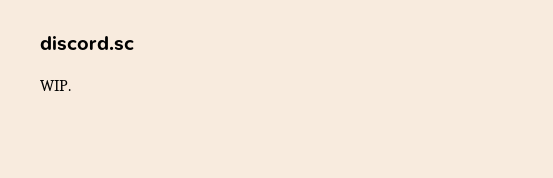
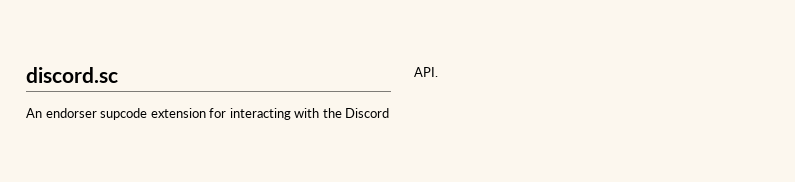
- WIP.
+ An endorser supcode extension for interacting with the Discord API.

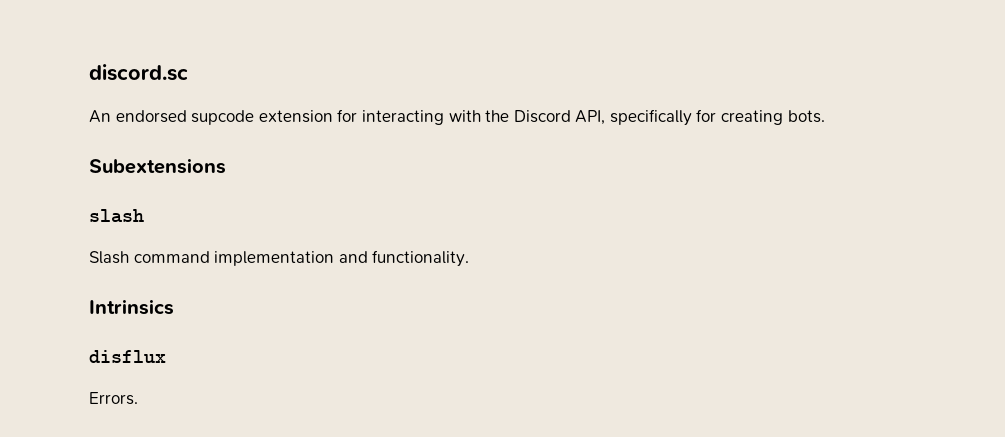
- An endorser supcode extension for interacting with the Discord API.
+ An endorsed supcode extension for interacting with the Discord API, specifically for creating bots.
+ Subextensions
+ slash
+ Slash command implementation and functionality.
+ Intrinsics
+ disflux
+ Errors.

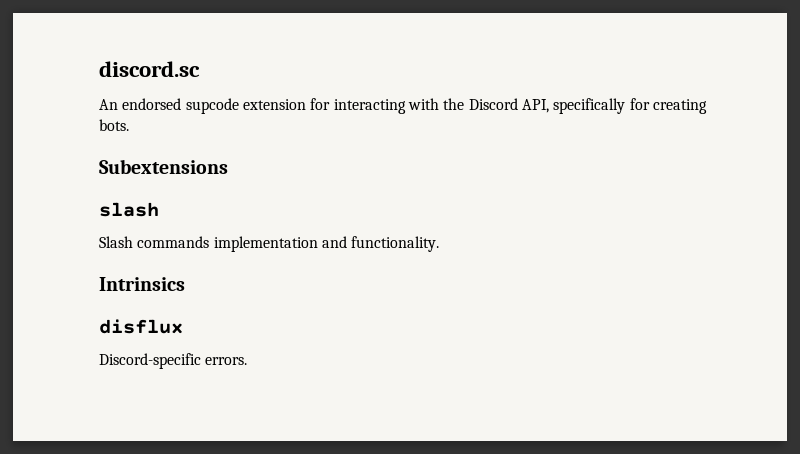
- Slash command implementation and functionality.
+ Slash commands implementation and functionality.
- Errors.
+ Discord-specific errors.

